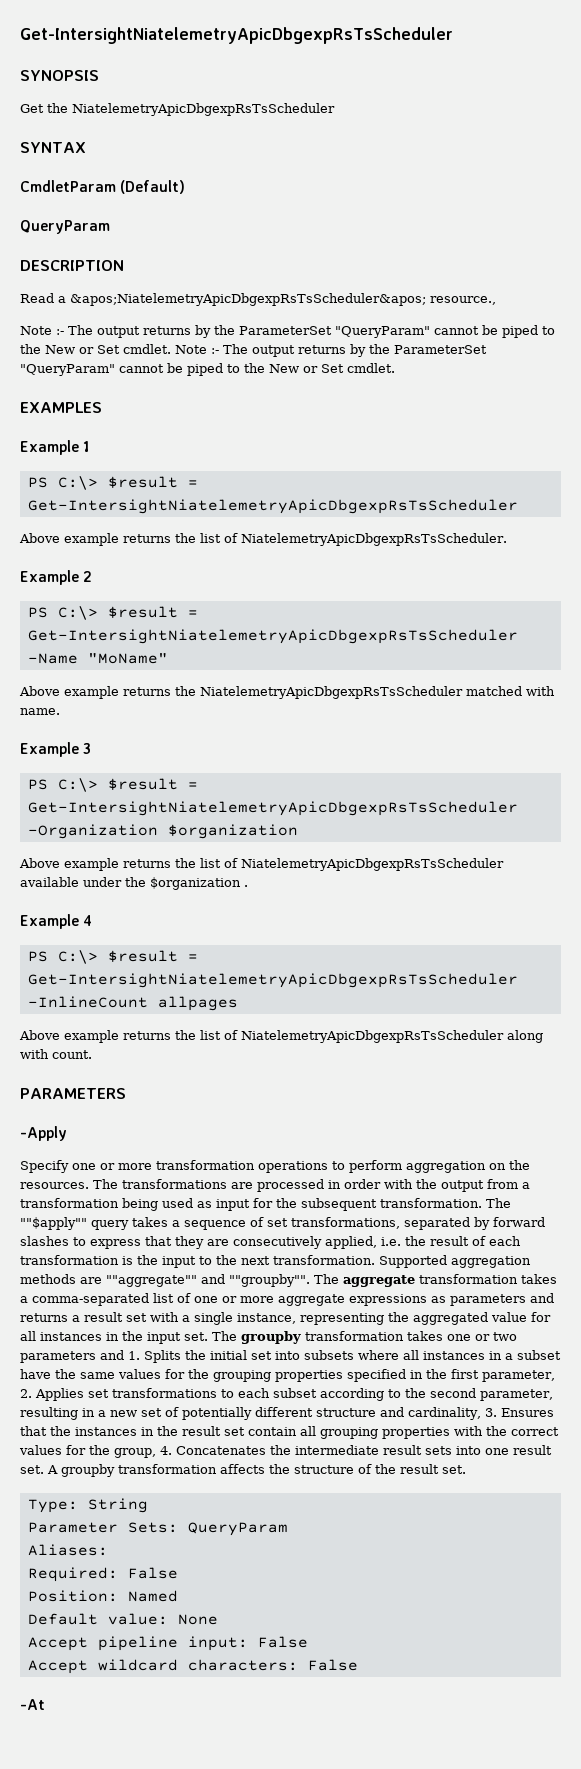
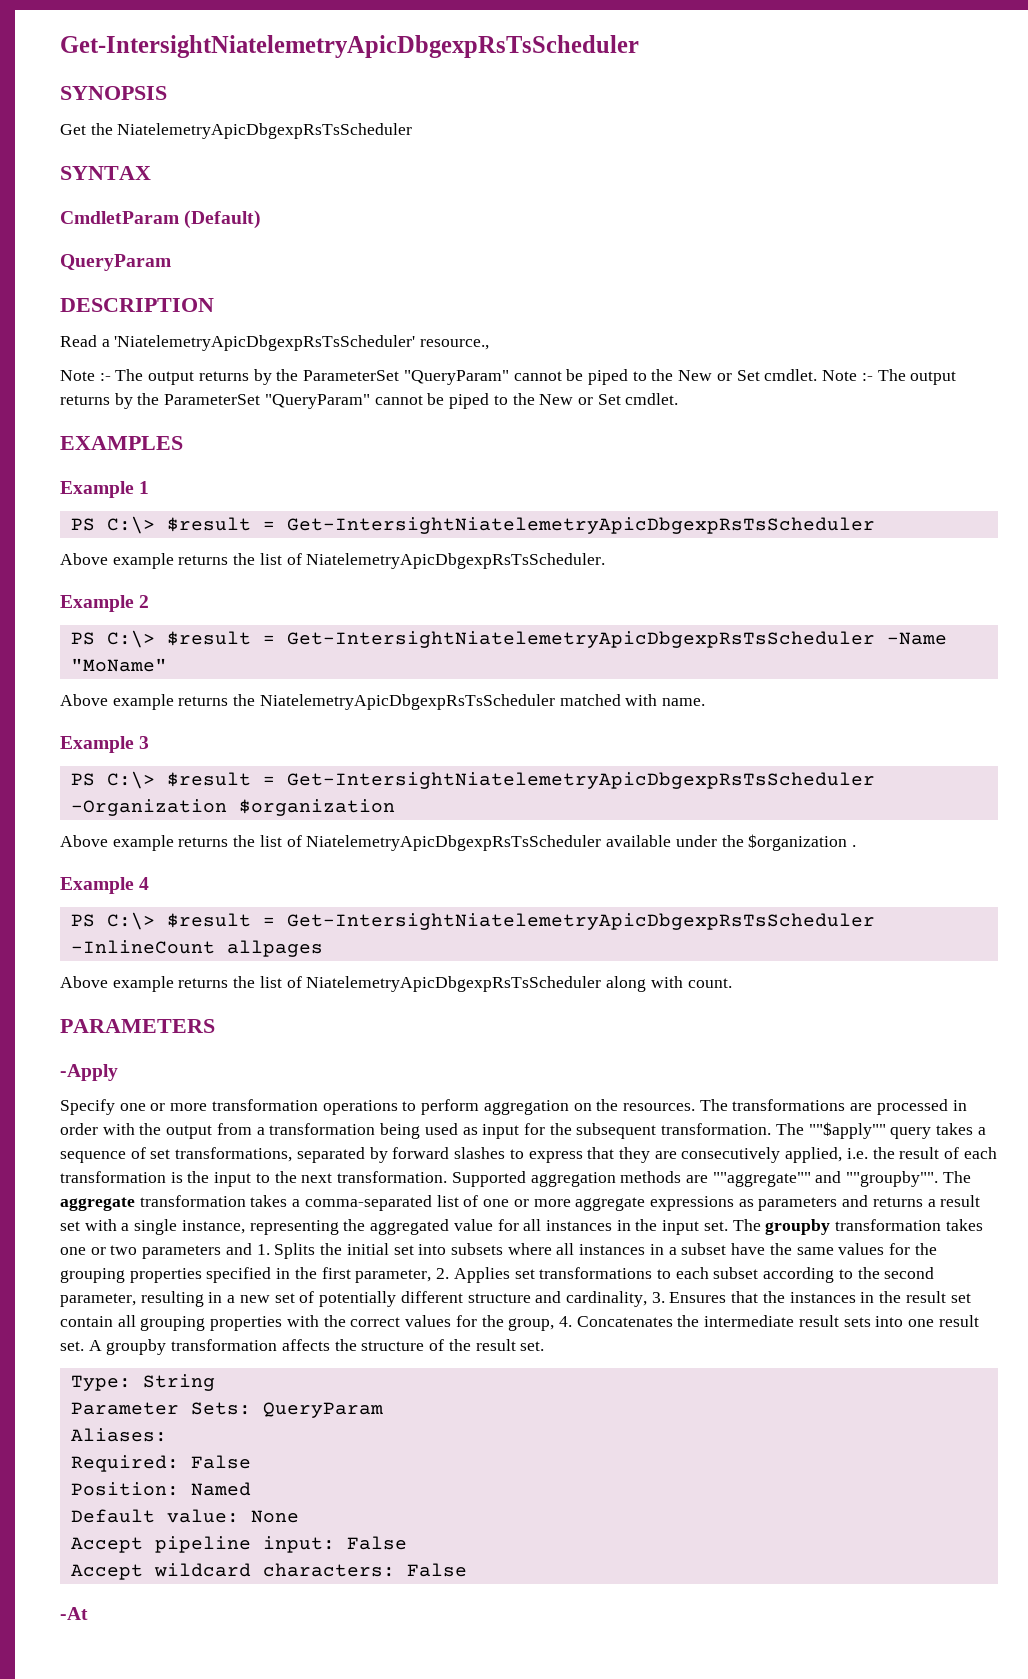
- Read a &apos;NiatelemetryApicDbgexpRsTsScheduler&apos; resource.,
+ Read a 'NiatelemetryApicDbgexpRsTsScheduler' resource.,

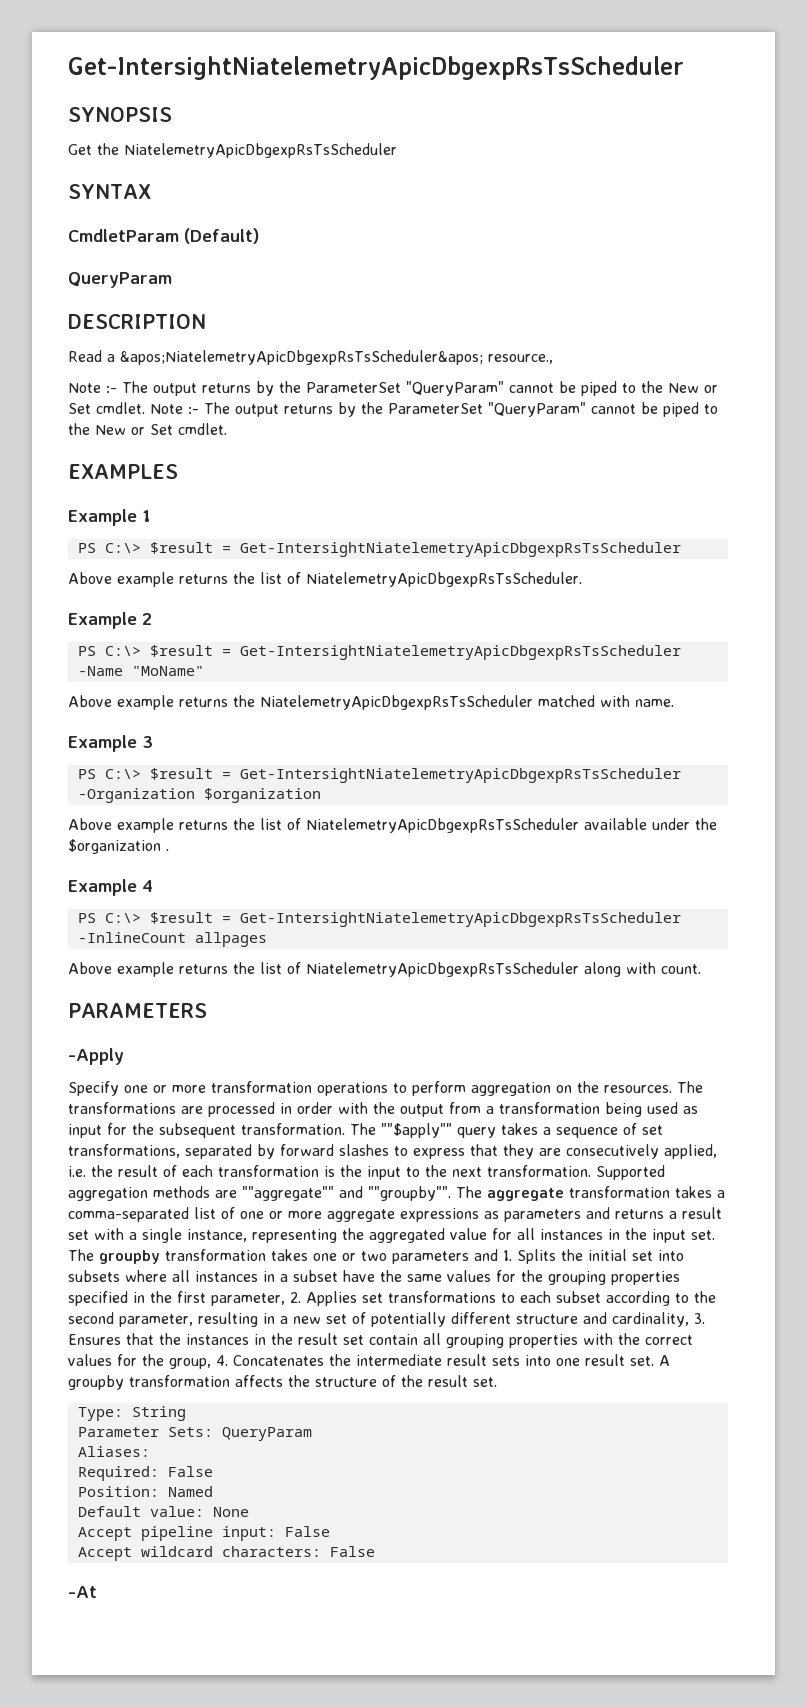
- Read a 'NiatelemetryApicDbgexpRsTsScheduler' resource.,
+ Read a &apos;NiatelemetryApicDbgexpRsTsScheduler&apos; resource.,

